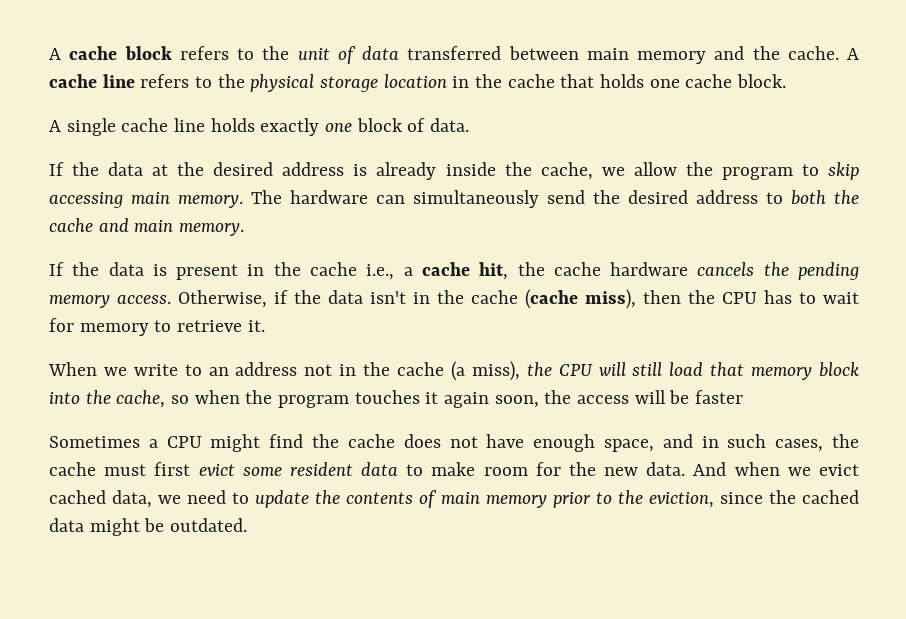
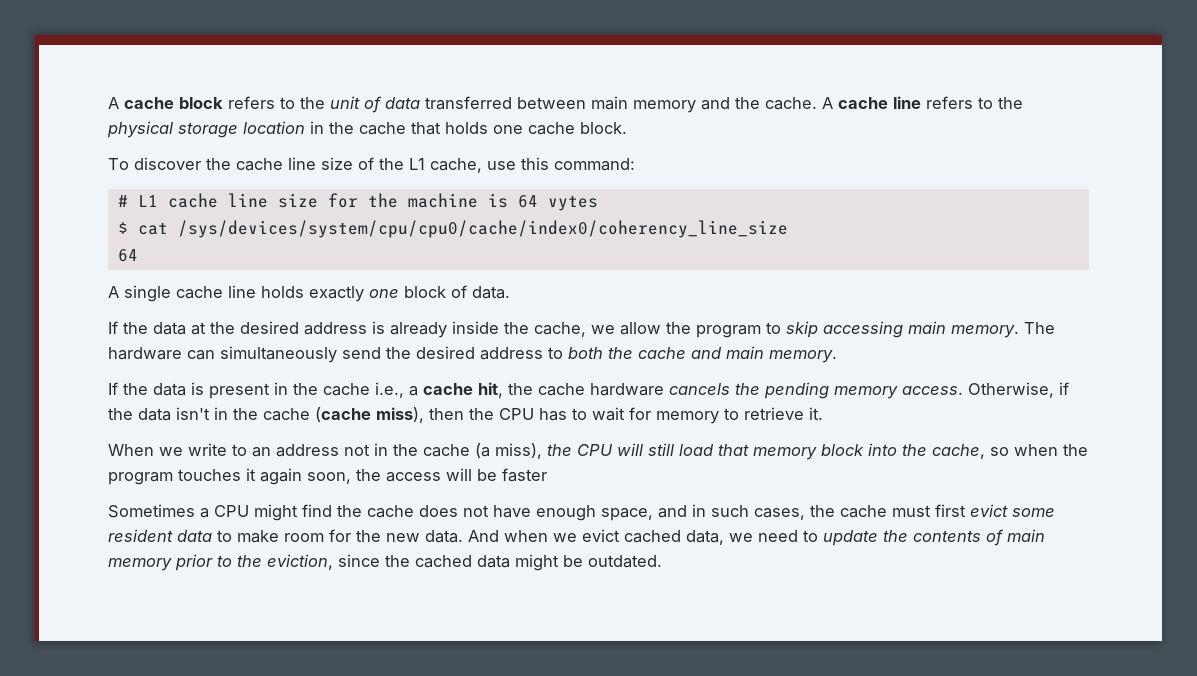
+ To discover the cache line size of the L1 cache, use this command:
+ # L1 cache line size for the machine is 64 vytes
+ $ cat /sys/devices/system/cpu/cpu0/cache/index0/coherency_line_size
+ 64

